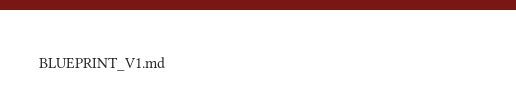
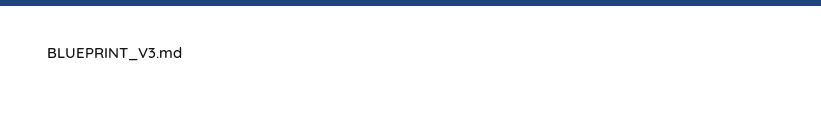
- BLUEPRINT_V1.md
+ BLUEPRINT_V3.md

